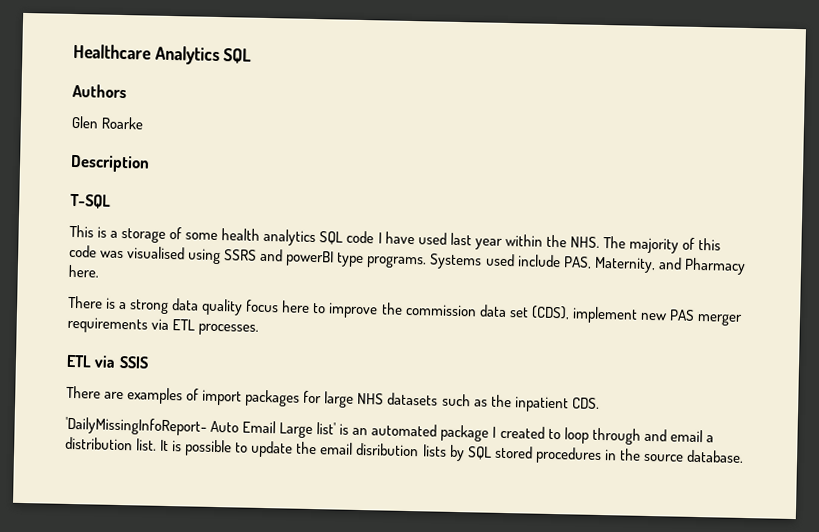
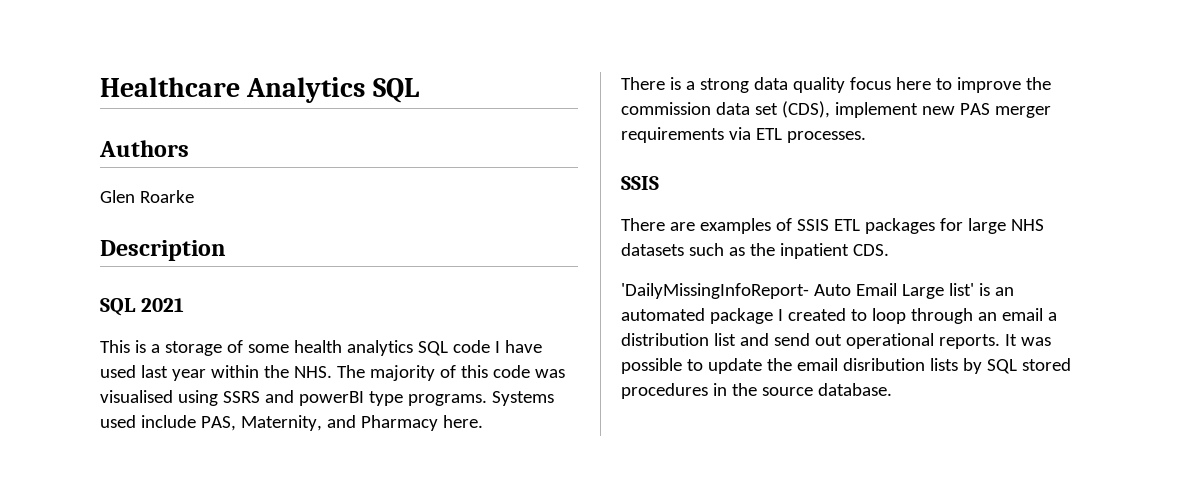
- T-SQL
+ SQL 2021
  There is a strong data quality focus here to improve the commission data set (CDS), implement new PAS merger requirements via ETL processes.
- ETL via SSIS
+ SSIS
- There are examples of import packages for large NHS datasets such as the inpatient CDS.
+ There are examples of SSIS ETL packages for large NHS datasets such as the inpatient CDS.
- 'DailyMissingInfoReport- Auto Email Large list' is an automated package I created to loop through and email a distribution list. It is possible to update the email disribution lists by SQL stored procedures in the source database.
+ 'DailyMissingInfoReport- Auto Email Large list' is an automated package I created to loop through an email a distribution list and send out operational reports. It was possible to update the email disribution lists by SQL stored procedures in the source database.

